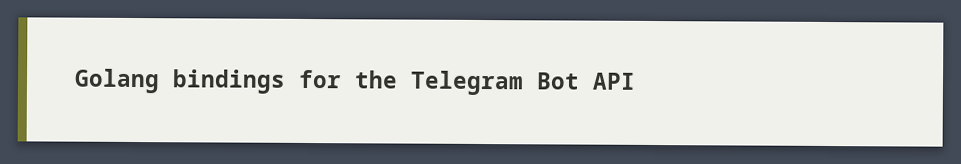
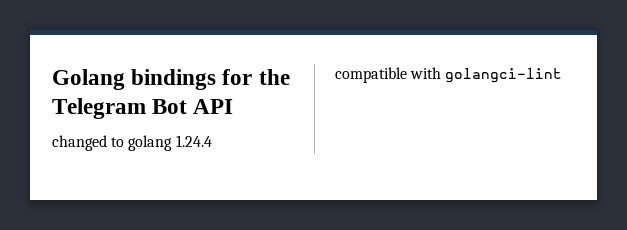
+ changed to golang 1.24.4
+ compatible with golangci-lint

